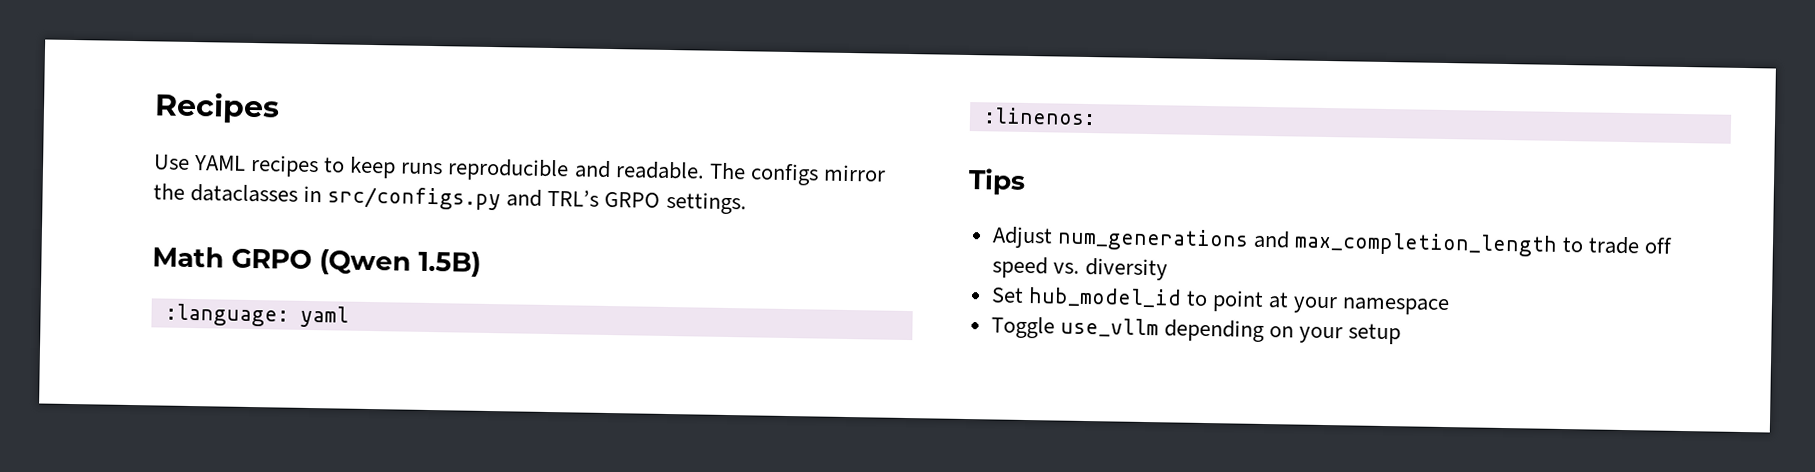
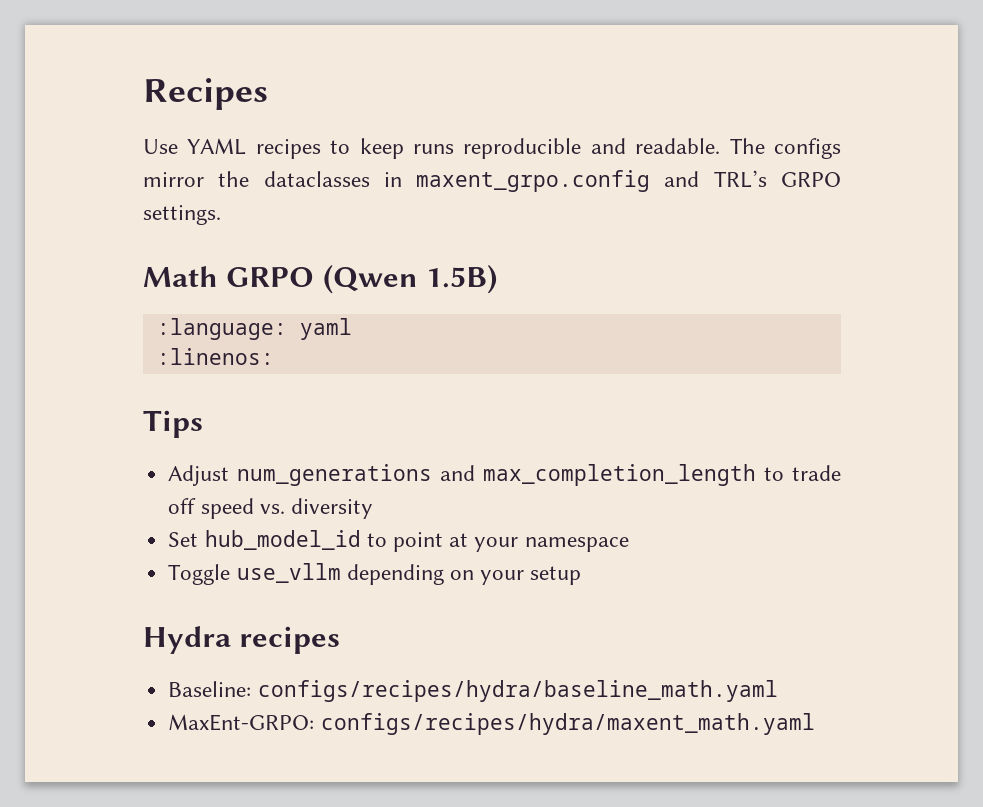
- The configs mirror the dataclasses in src/configs.py and TRL’s GRPO settings.
+ The configs mirror the dataclasses in maxent_grpo.config and TRL’s GRPO settings.
+ Hydra recipes
+ Baseline: configs/recipes/hydra/baseline_math.yaml
+ MaxEnt-GRPO: configs/recipes/hydra/maxent_math.yaml

